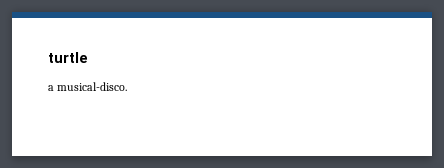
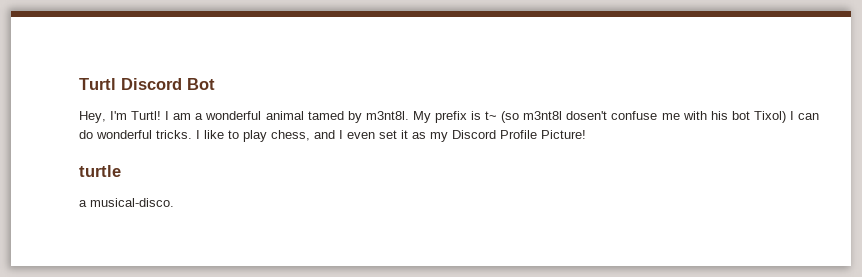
+ Turtl Discord Bot
+ Hey, I'm Turtl! I am a wonderful animal tamed by m3nt8l. My prefix is t~ (so m3nt8l dosen't confuse me with his bot Tixol) I can do wonderful tricks. I like to play chess, and I even set it as my Discord Profile Picture!

